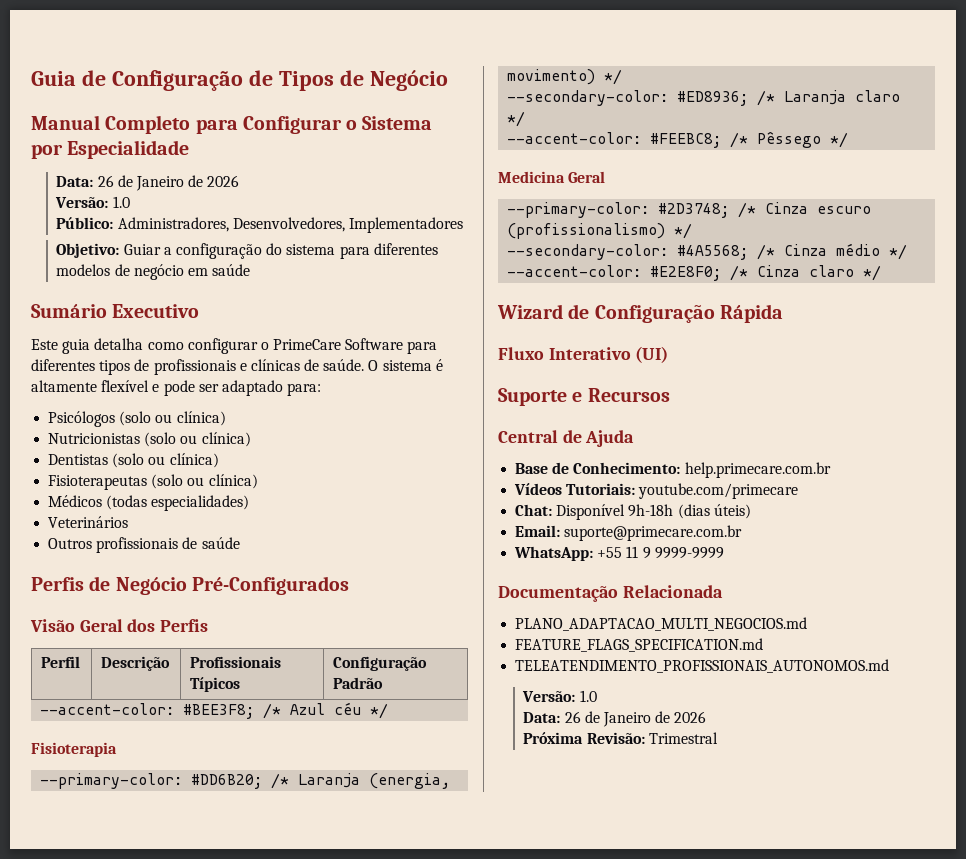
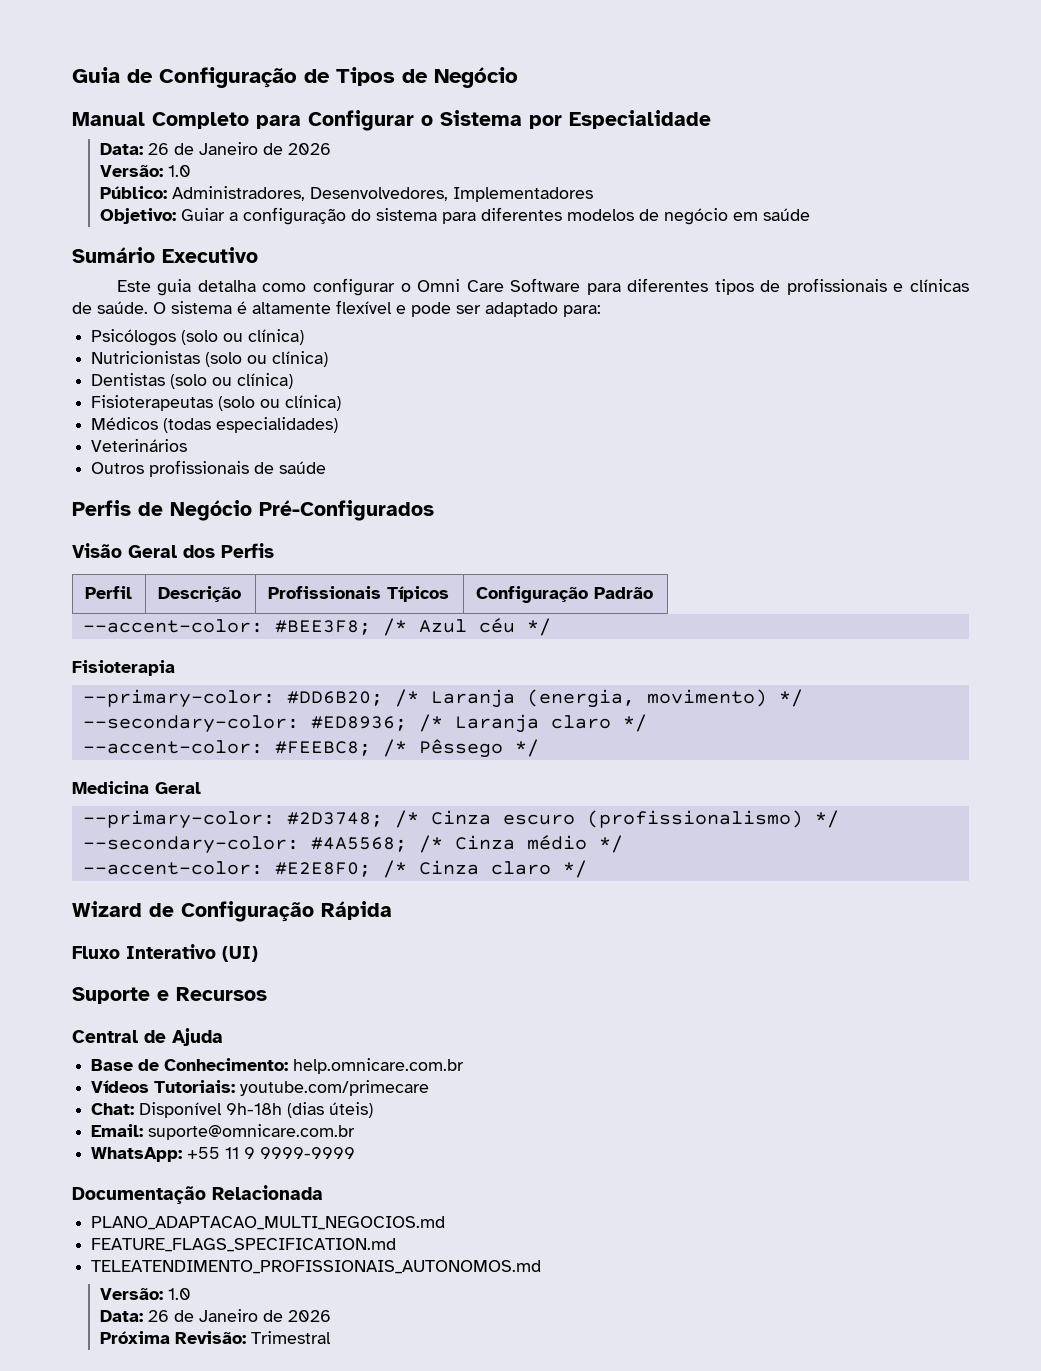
- Este guia detalha como configurar o PrimeCare Software para diferentes tipos de profissionais e clínicas de saúde.
+ Este guia detalha como configurar o Omni Care Software para diferentes tipos de profissionais e clínicas de saúde.
- Base de Conhecimento: help.primecare.com.br
+ Base de Conhecimento: help.omnicare.com.br
- Email: suporte@primecare.com.br
+ Email: suporte@omnicare.com.br

